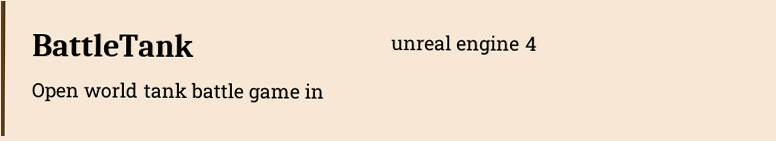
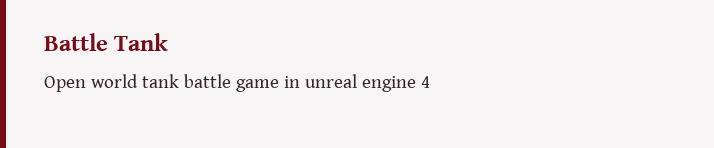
- BattleTank
+ Battle Tank

